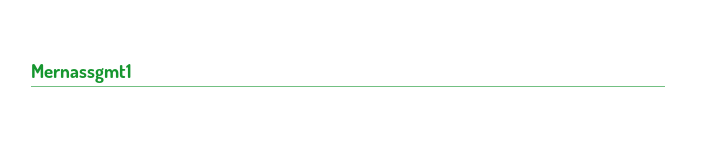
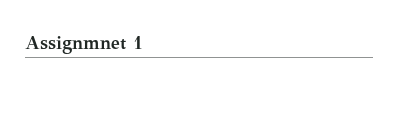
- Mernassgmt1
+ Assignmnet 1

